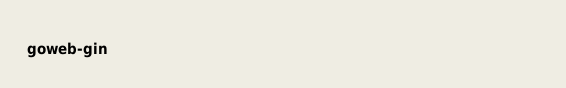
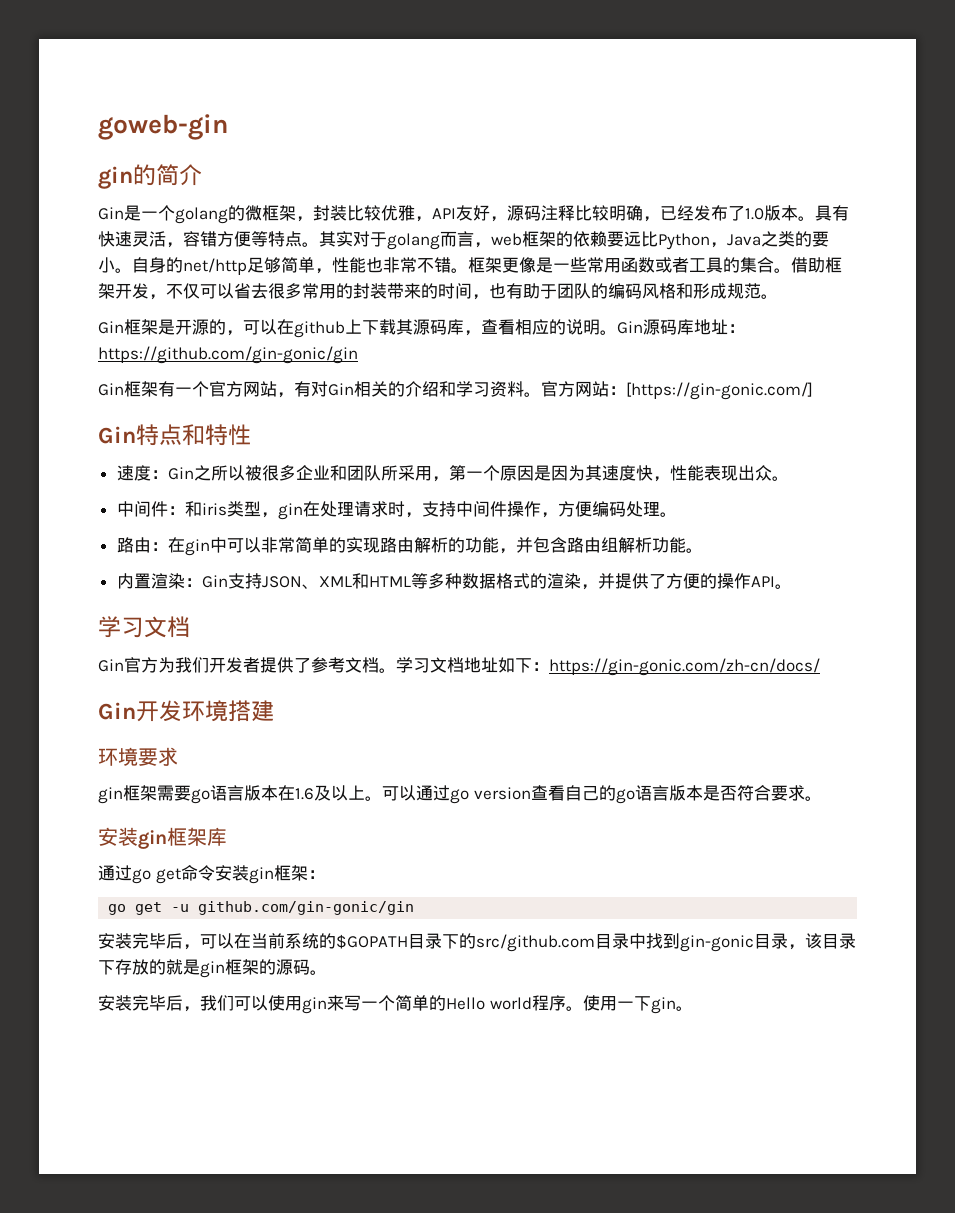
+ gin的简介
+ Gin是一个golang的微框架，封装比较优雅，API友好，源码注释比较明确，已经发布了1.0版本。具有快速灵活，容错方便等特点。其实对于golang而言，web框架的依赖要远比Python，Java之类的要小。自身的net/http足够简单，性能也非常不错。框架更像是一些常用函数或者工具的集合。借助框架开发，不仅可以省去很多常用的封装带来的时间，也有助于团队的编码风格和形成规范。
+ Gin框架是开源的，可以在github上下载其源码库，查看相应的说明。Gin源码库地址：https://github.com/gin-gonic/gin
+ Gin框架有一个官方网站，有对Gin相关的介绍和学习资料。官方网站：[https://gin-gonic.com/]
+ Gin特点和特性
+ 速度：Gin之所以被很多企业和团队所采用，第一个原因是因为其速度快，性能表现出众。
+ 中间件：和iris类型，gin在处理请求时，支持中间件操作，方便编码处理。
+ 路由：在gin中可以非常简单的实现路由解析的功能，并包含路由组解析功能。
+ 内置渲染：Gin支持JSON、XML和HTML等多种数据格式的渲染，并提供了方便的操作API。
+ 学习文档
+ Gin官方为我们开发者提供了参考文档。学习文档地址如下：https://gin-gonic.com/zh-cn/docs/
+ Gin开发环境搭建
+ 环境要求
+ gin框架需要go语言版本在1.6及以上。可以通过go version查看自己的go语言版本是否符合要求。
+ 安装gin框架库
+ 通过go get命令安装gin框架：
+ go get -u github.com/gin-gonic/gin
+ 安装完毕后，可以在当前系统的$GOPATH目录下的src/github.com目录中找到gin-gonic目录，该目录下存放的就是gin框架的源码。
+ 安装完毕后，我们可以使用gin来写一个简单的Hello world程序。使用一下gin。

